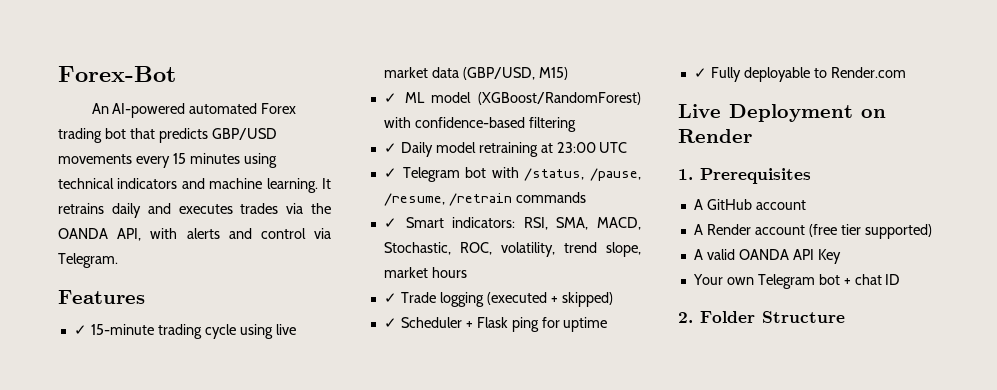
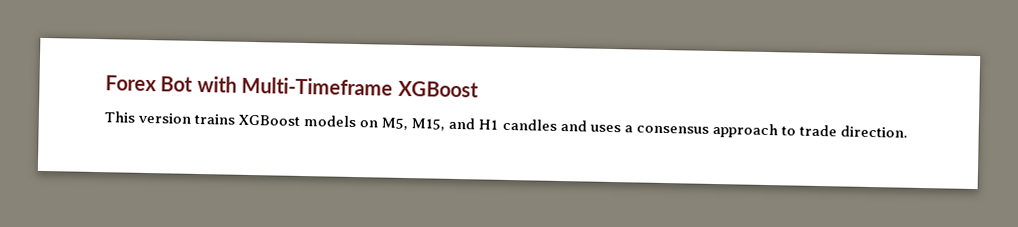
- Forex-Bot
- An AI-powered automated Forex trading bot that predicts GBP/USD movements every 15 minutes using technical indicators and machine learning. It retrains daily and executes trades via the OANDA API, with alerts and control via Telegram.
- Features
- ✓ 15-minute trading cycle using live market data (GBP/USD, M15)
- ✓ ML model (XGBoost/RandomForest) with confidence-based filtering
- ✓ Daily model retraining at 23:00 UTC
- ✓ Telegram bot with /status, /pause, /resume, /retrain commands
- ✓ Smart indicators: RSI, SMA, MACD, Stochastic, ROC, volatility, trend slope, market hours
- ✓ Trade logging (executed + skipped)
- ✓ Scheduler + Flask ping for uptime
- ✓ Fully deployable to Render.com
- Live Deployment on Render
- 1. Prerequisites
- A GitHub account
- A Render account (free tier supported)
- A valid OANDA API Key
- Your own Telegram bot + chat ID
- 2. Folder Structure
+ Forex Bot with Multi-Timeframe XGBoost
+ This version trains XGBoost models on M5, M15, and H1 candles and uses a consensus approach to trade direction.

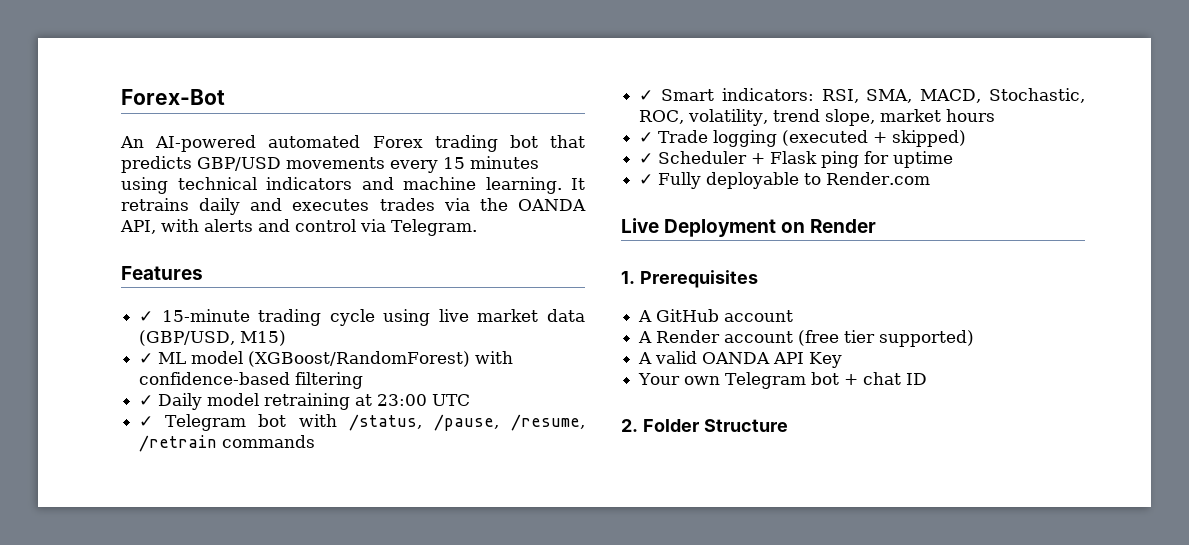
- Forex Bot with Multi-Timeframe XGBoost
- This version trains XGBoost models on M5, M15, and H1 candles and uses a consensus approach to trade direction.
+ Forex-Bot
+ An AI-powered automated Forex trading bot that predicts GBP/USD movements every 15 minutes using technical indicators and machine learning. It retrains daily and executes trades via the OANDA API, with alerts and control via Telegram.
+ Features
+ ✓ 15-minute trading cycle using live market data (GBP/USD, M15)
+ ✓ ML model (XGBoost/RandomForest) with confidence-based filtering
+ ✓ Daily model retraining at 23:00 UTC
+ ✓ Telegram bot with /status, /pause, /resume, /retrain commands
+ ✓ Smart indicators: RSI, SMA, MACD, Stochastic, ROC, volatility, trend slope, market hours
+ ✓ Trade logging (executed + skipped)
+ ✓ Scheduler + Flask ping for uptime
+ ✓ Fully deployable to Render.com
+ Live Deployment on Render
+ 1. Prerequisites
+ A GitHub account
+ A Render account (free tier supported)
+ A valid OANDA API Key
+ Your own Telegram bot + chat ID
+ 2. Folder Structure

